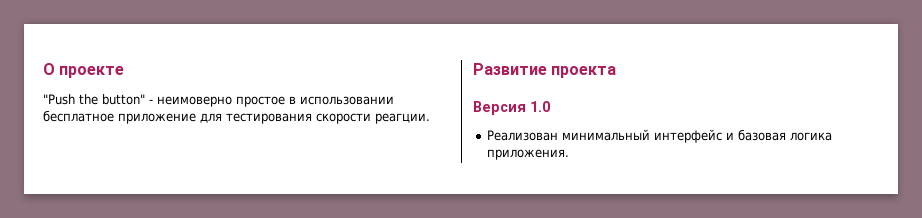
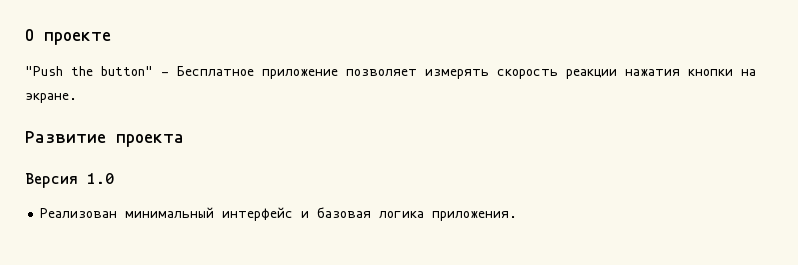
- "Push the button" - неимоверно простое в использовании бесплатное приложение для тестирования скорости реагции.
+ "Push the button" - Бесплатное приложение позволяет измерять скорость реакции нажатия кнопки на экране.

